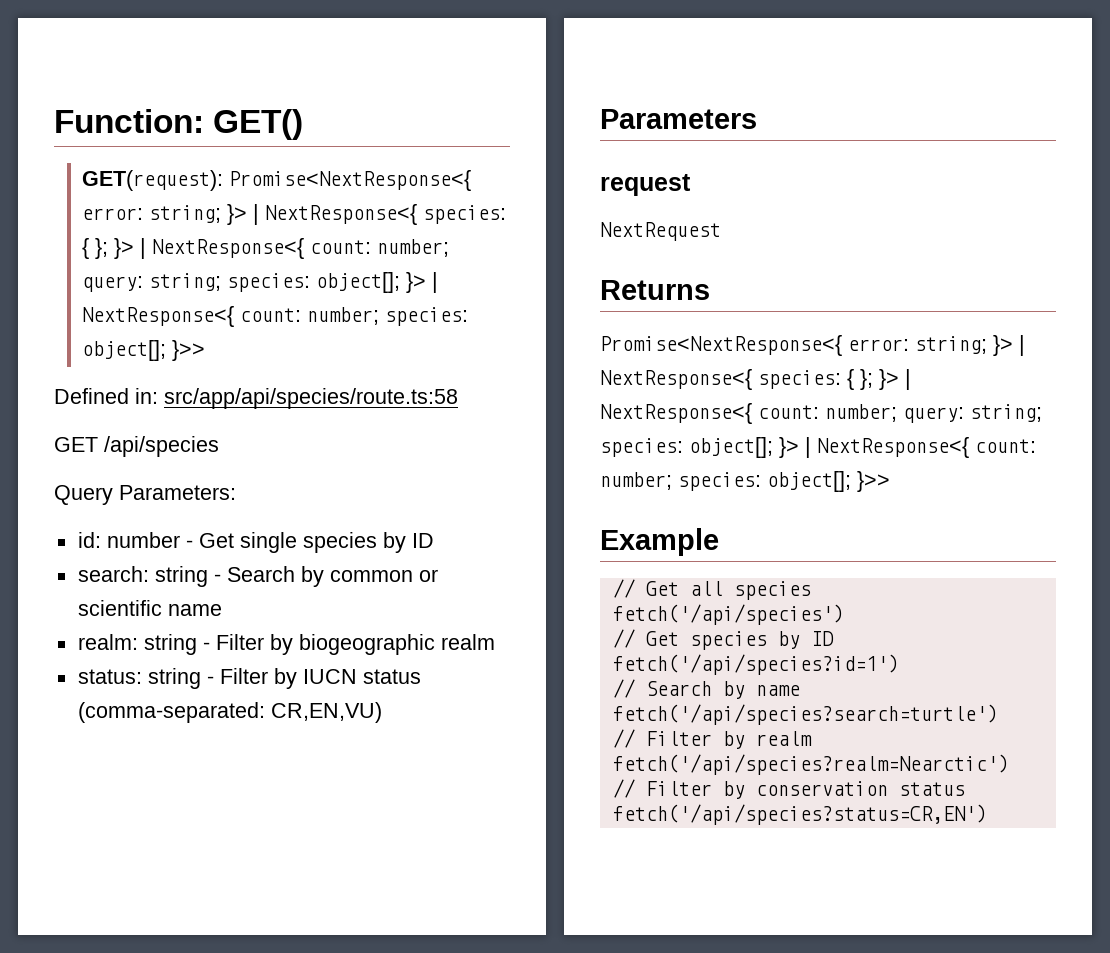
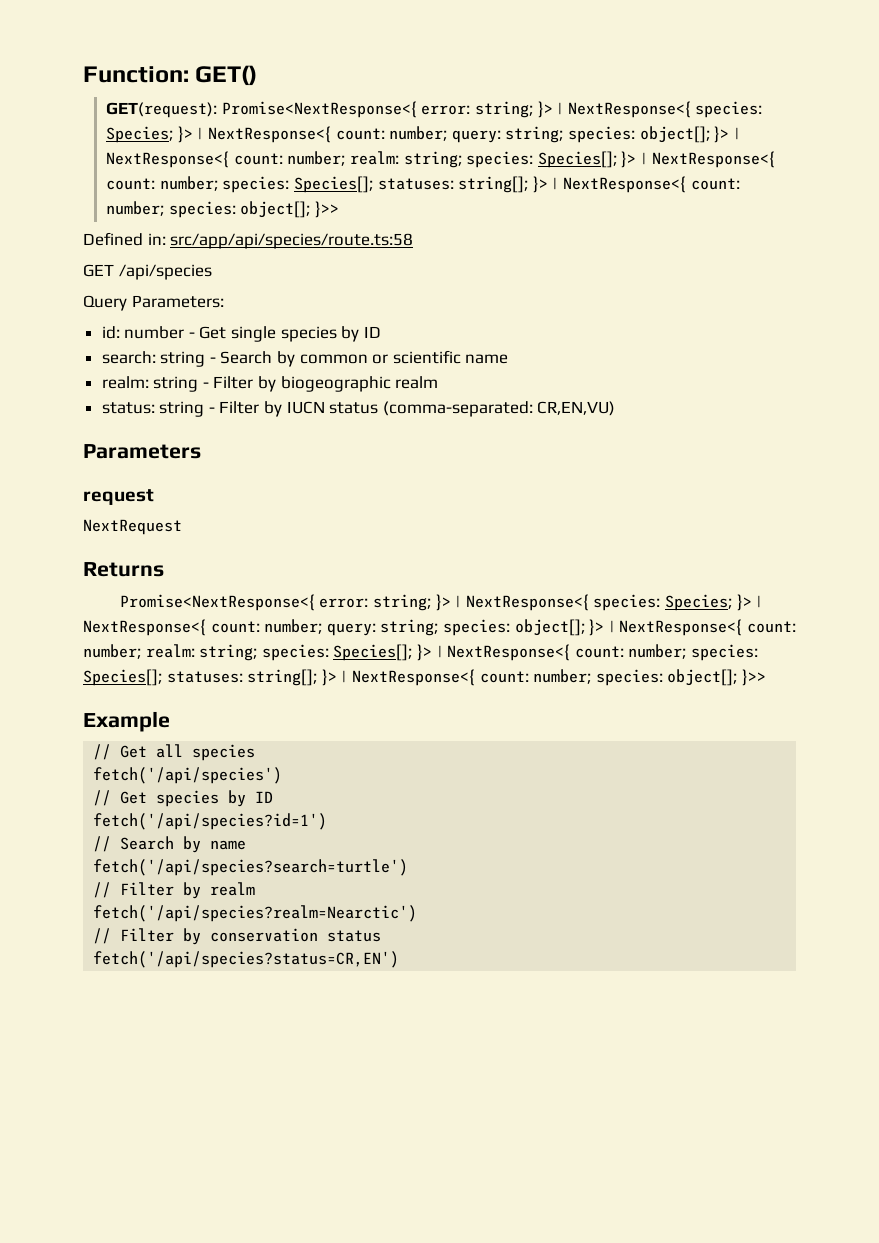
- GET(request): Promise<NextResponse<{ error: string; }> | NextResponse<{ species: { }; }> | NextResponse<{ count: number; query: string; species: object[]; }> | NextResponse<{ count: number; species: object[]; }>>
+ GET(request): Promise<NextResponse<{ error: string; }> | NextResponse<{ species: Species; }> | NextResponse<{ count: number; query: string; species: object[]; }> | NextResponse<{ count: number; realm: string; species: Species[]; }> | NextResponse<{ count: number; species: Species[]; statuses: string[]; }> | NextResponse<{ count: number; species: object[]; }>>
  Returns
- Promise<NextResponse<{ error: string; }> | NextResponse<{ species: { }; }> | NextResponse<{ count: number; query: string; species: object[]; }> | NextResponse<{ count: number; species: object[]; }>>
+ Promise<NextResponse<{ error: string; }> | NextResponse<{ species: Species; }> | NextResponse<{ count: number; query: string; species: object[]; }> | NextResponse<{ count: number; realm: string; species: Species[]; }> | NextResponse<{ count: number; species: Species[]; statuses: string[]; }> | NextResponse<{ count: number; species: object[]; }>>

